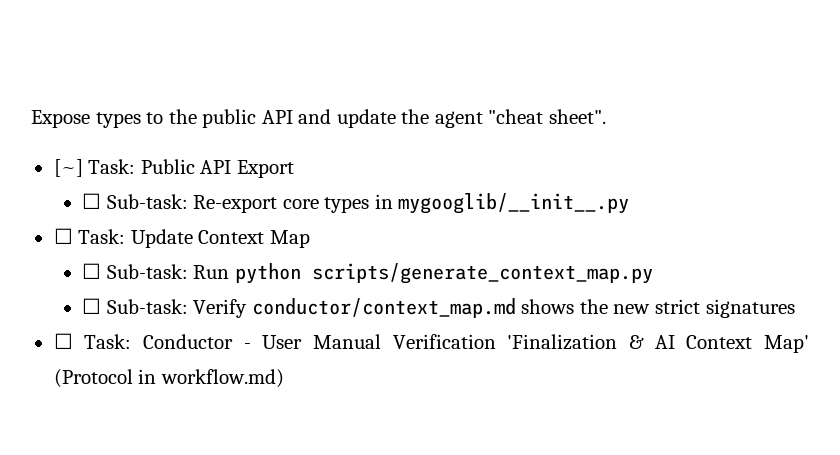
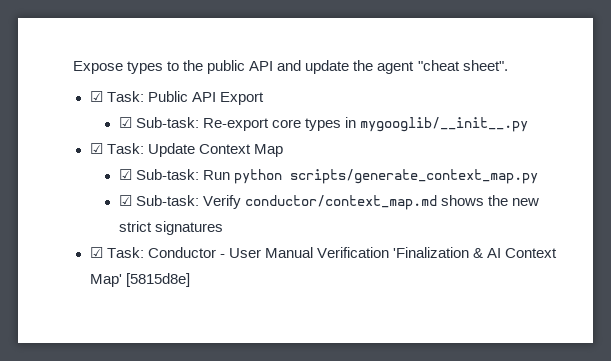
- [~] Task: Public API Export
+ ☑ Task: Public API Export
- ☐ Sub-task: Re-export core types in mygooglib/__init__.py
+ ☑ Sub-task: Re-export core types in mygooglib/__init__.py
- ☐ Task: Update Context Map
+ ☑ Task: Update Context Map
- ☐ Sub-task: Run python scripts/generate_context_map.py
+ ☑ Sub-task: Run python scripts/generate_context_map.py
- ☐ Sub-task: Verify conductor/context_map.md shows the new strict signatures
+ ☑ Sub-task: Verify conductor/context_map.md shows the new strict signatures
- ☐ Task: Conductor - User Manual Verification 'Finalization & AI Context Map' (Protocol in workflow.md)
+ ☑ Task: Conductor - User Manual Verification 'Finalization & AI Context Map' [5815d8e]

